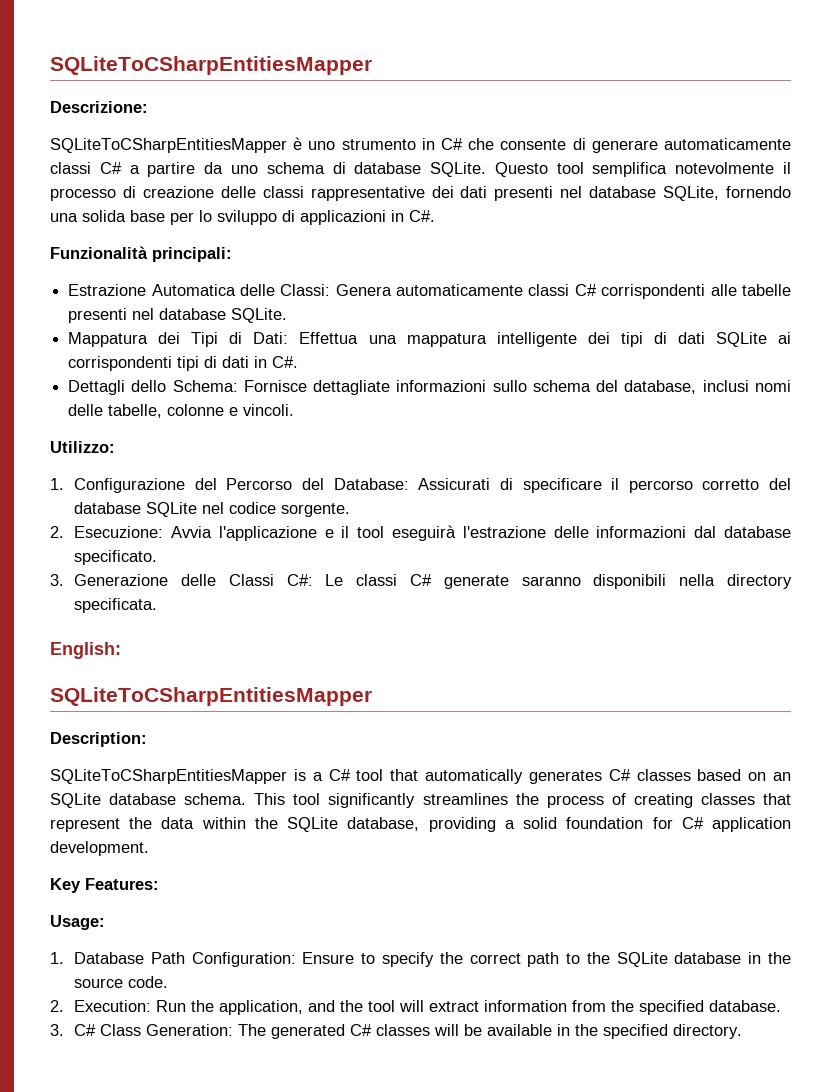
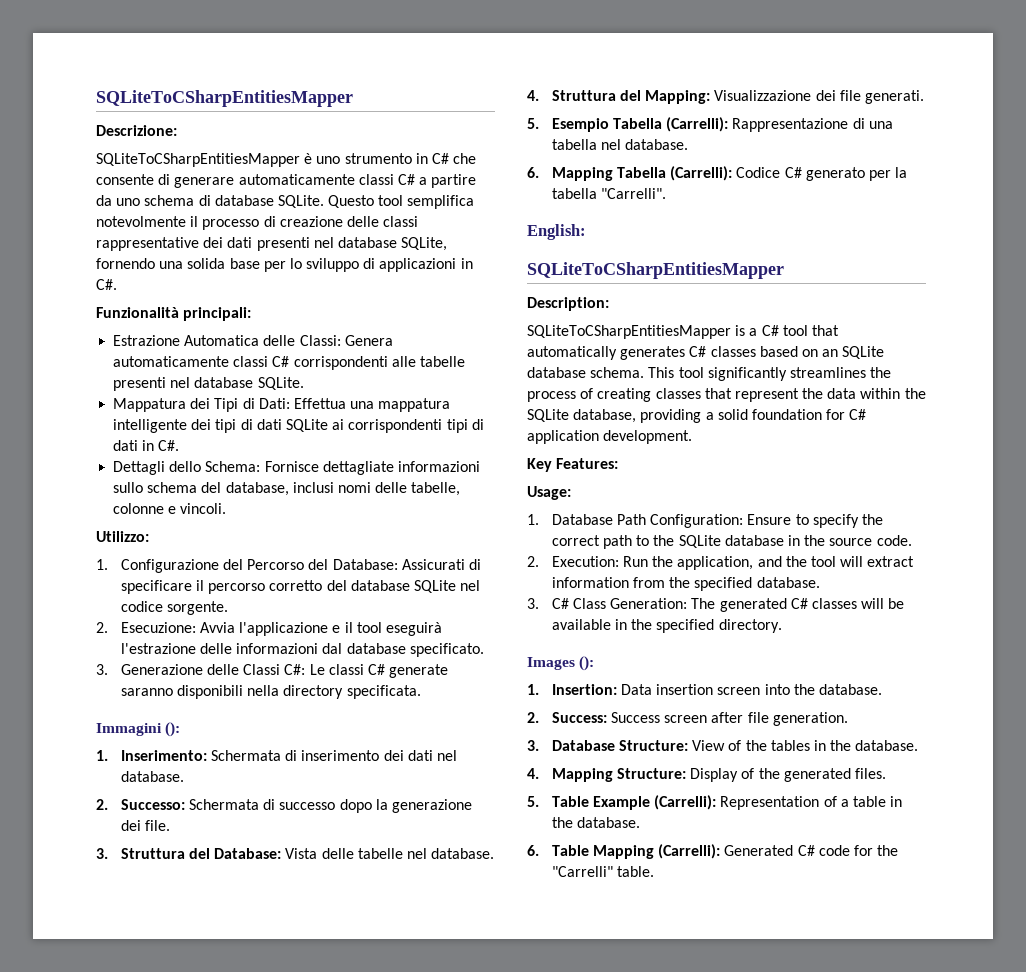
+ Immagini ():
+ 1. Inserimento: Schermata di inserimento dei dati nel database.
+ 2. Successo: Schermata di successo dopo la generazione dei file.
+ 3. Struttura del Database: Vista delle tabelle nel database.
+ 4. Struttura del Mapping: Visualizzazione dei file generati.
+ 5. Esempio Tabella (Carrelli): Rappresentazione di una tabella nel database.
+ 6. Mapping Tabella (Carrelli): Codice C# generato per la tabella "Carrelli".
+ Images ():
+ 1. Insertion: Data insertion screen into the database.
+ 2. Success: Success screen after file generation.
+ 3. Database Structure: View of the tables in the database.
+ 4. Mapping Structure: Display of the generated files.
+ 5. Table Example (Carrelli): Representation of a table in the database.
+ 6. Table Mapping (Carrelli): Generated C# code for the "Carrelli" table.

